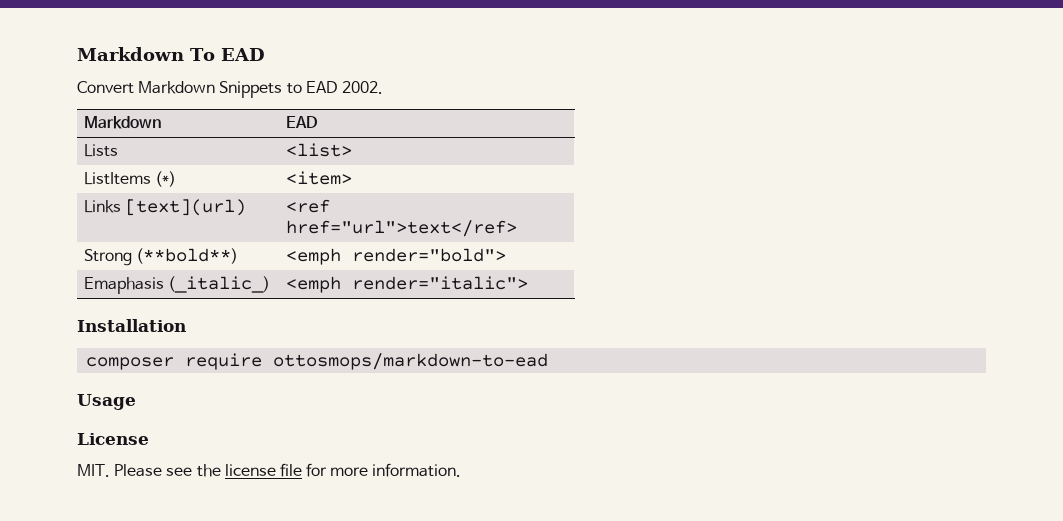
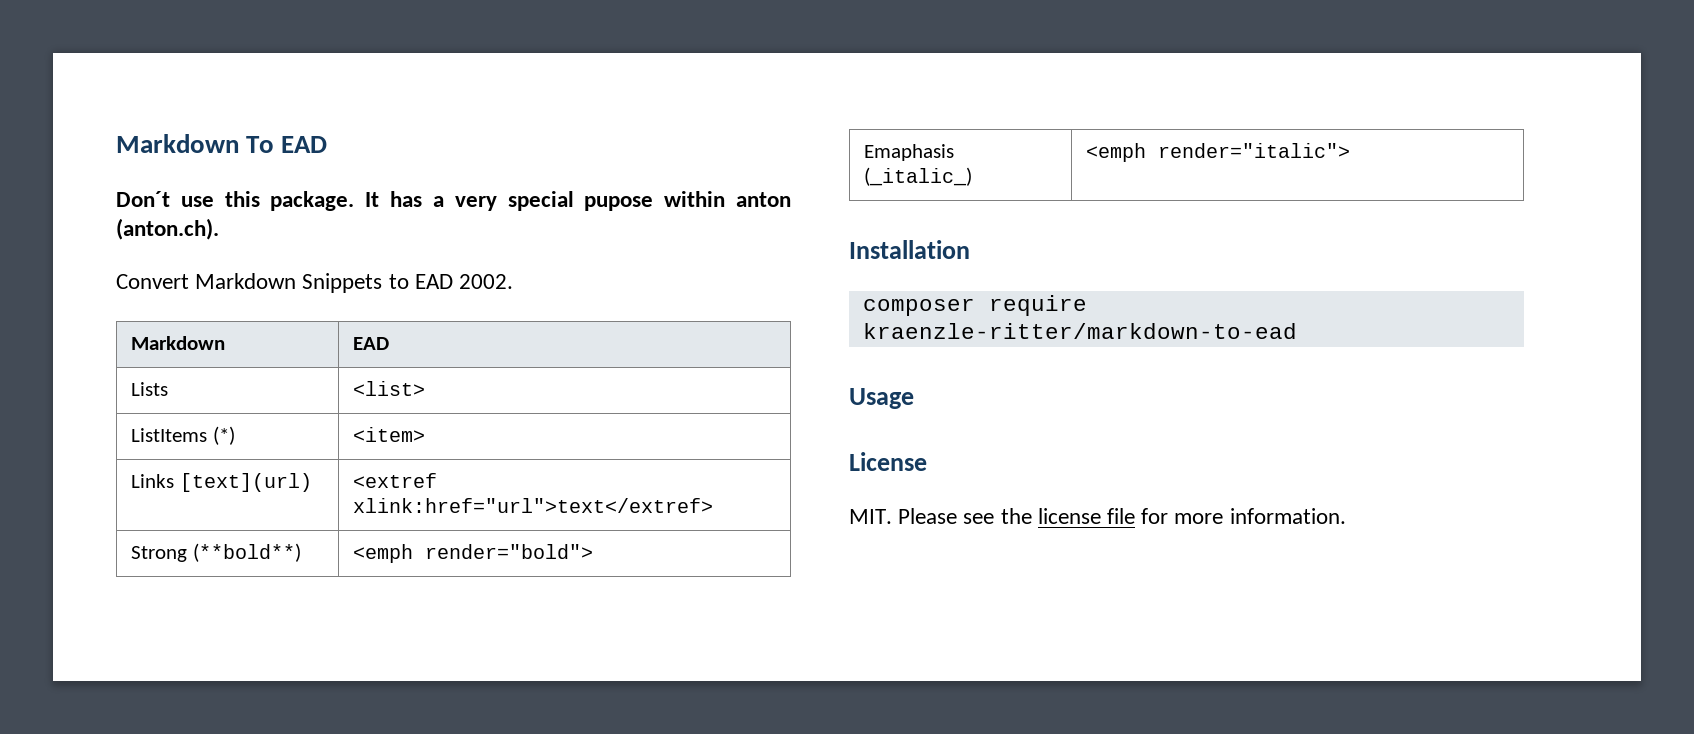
+ Don´t use this package. It has a very special pupose within anton (anton.ch).
- Links [text](url) | <ref href="url">text</ref>
+ Links [text](url) | <extref xlink:href="url">text</extref>
- composer require ottosmops/markdown-to-ead
+ composer require kraenzle-ritter/markdown-to-ead

